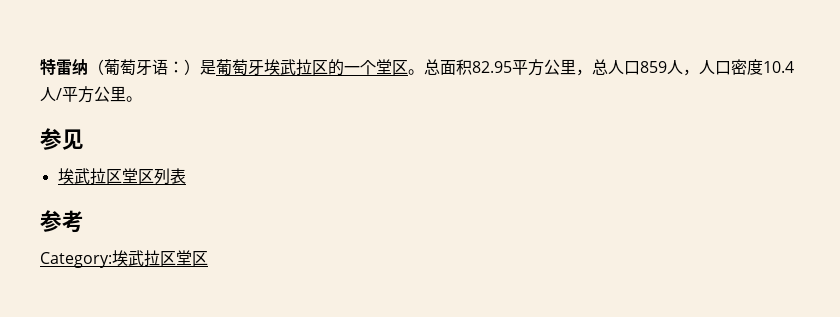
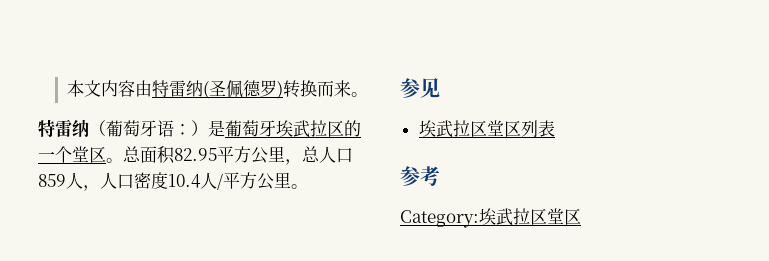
+ 本文内容由特雷纳(圣佩德罗)转换而来。

